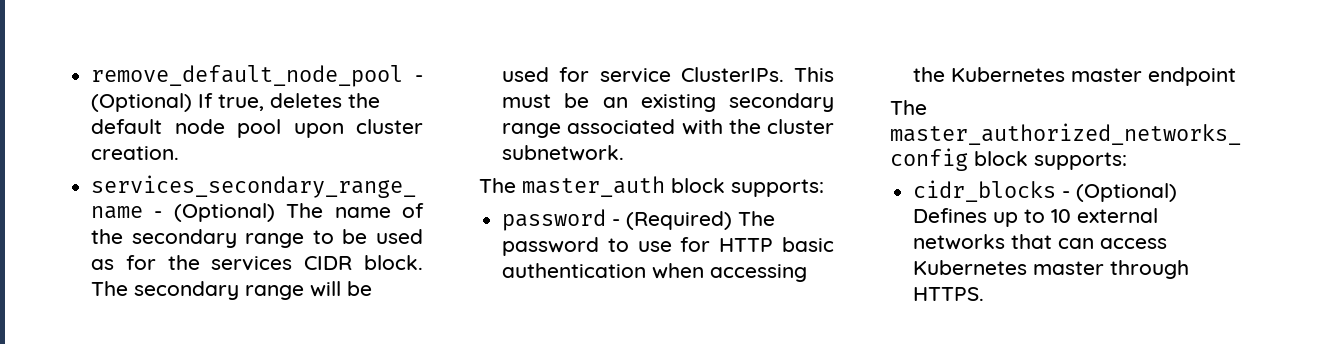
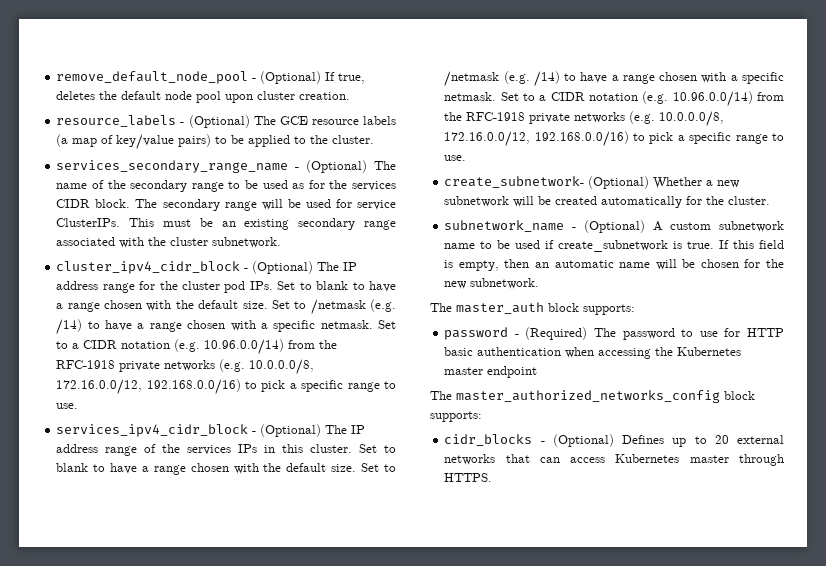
+ resource_labels - (Optional) The GCE resource labels (a map of key/value pairs) to be applied to the cluster.
+ cluster_ipv4_cidr_block - (Optional) The IP address range for the cluster pod IPs. Set to blank to have a range chosen with the default size. Set to /netmask (e.g. /14) to have a range chosen with a specific netmask. Set to a CIDR notation (e.g. 10.96.0.0/14) from the RFC-1918 private networks (e.g. 10.0.0.0/8, 172.16.0.0/12, 192.168.0.0/16) to pick a specific range to use.
+ services_ipv4_cidr_block - (Optional) The IP address range of the services IPs in this cluster. Set to blank to have a range chosen with the default size. Set to /netmask (e.g. /14) to have a range chosen with a specific netmask. Set to a CIDR notation (e.g. 10.96.0.0/14) from the RFC-1918 private networks (e.g. 10.0.0.0/8, 172.16.0.0/12, 192.168.0.0/16) to pick a specific range to use.
+ create_subnetwork- (Optional) Whether a new subnetwork will be created automatically for the cluster.
+ subnetwork_name - (Optional) A custom subnetwork name to be used if create_subnetwork is true. If this field is empty, then an automatic name will be chosen for the new subnetwork.
- cidr_blocks - (Optional) Defines up to 10 external networks that can access Kubernetes master through HTTPS.
+ cidr_blocks - (Optional) Defines up to 20 external networks that can access Kubernetes master through HTTPS.

